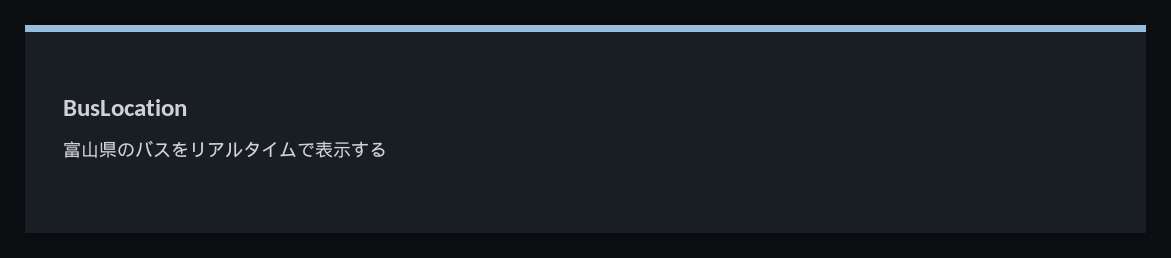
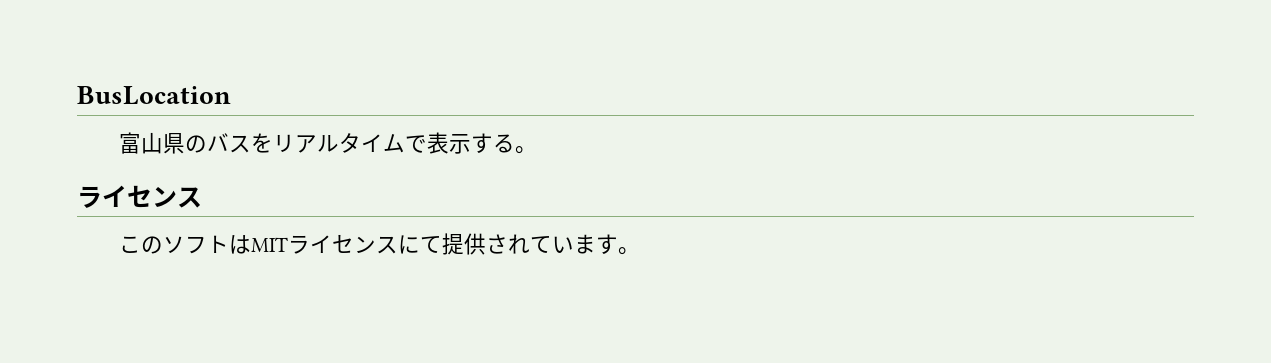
- 富山県のバスをリアルタイムで表示する
+ 富山県のバスをリアルタイムで表示する。
+ ライセンス
+ このソフトはMITライセンスにて提供されています。

